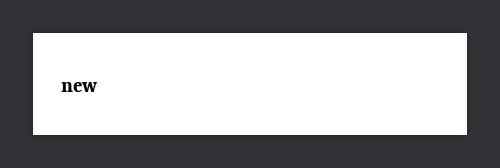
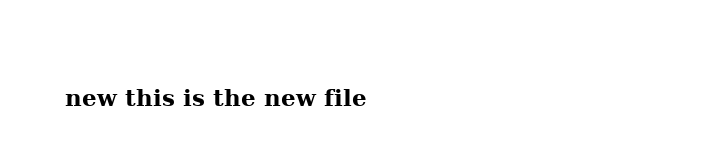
- new
+ new this is the new file

